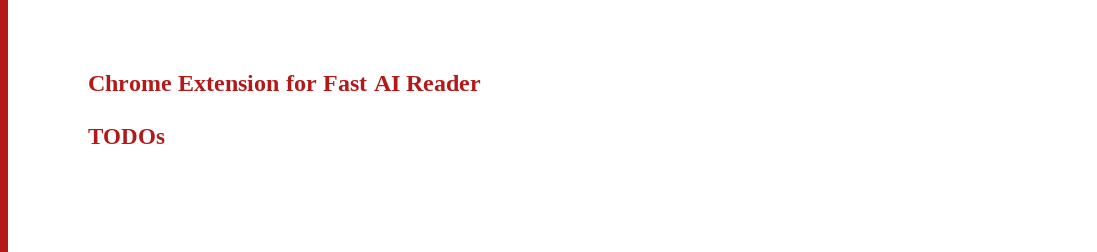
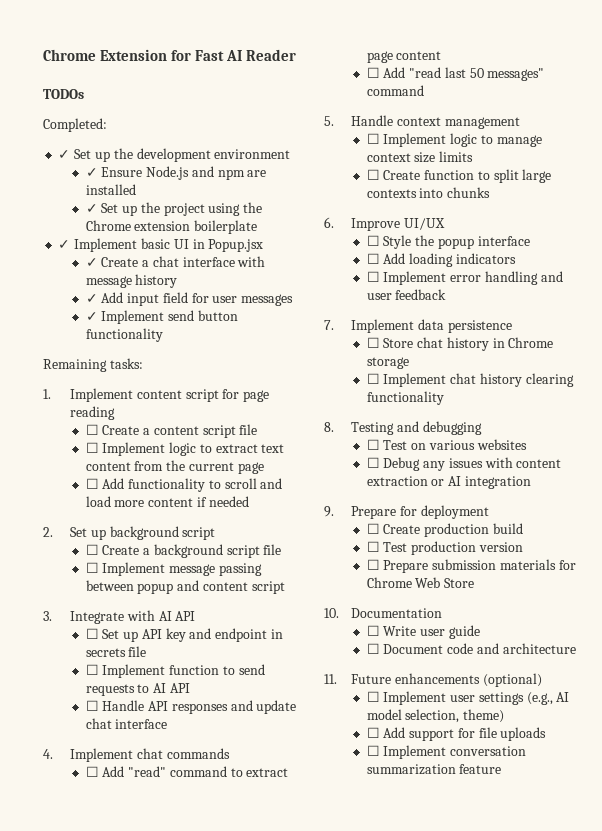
+ Completed:
+ ✓ Set up the development environment
+ ✓ Ensure Node.js and npm are installed
+ ✓ Set up the project using the Chrome extension boilerplate
+ ✓ Implement basic UI in Popup.jsx
+ ✓ Create a chat interface with message history
+ ✓ Add input field for user messages
+ ✓ Implement send button functionality
+ Remaining tasks:
+ 1. Implement content script for page reading
+ ☐ Create a content script file
+ ☐ Implement logic to extract text content from the current page
+ ☐ Add functionality to scroll and load more content if needed
+ 2. Set up background script
+ ☐ Create a background script file
+ ☐ Implement message passing between popup and content script
+ 3. Integrate with AI API
+ ☐ Set up API key and endpoint in secrets file
+ ☐ Implement function to send requests to AI API
+ ☐ Handle API responses and update chat interface
+ 4. Implement chat commands
+ ☐ Add "read" command to extract page content
+ ☐ Add "read last 50 messages" command
+ 5. Handle context management
+ ☐ Implement logic to manage context size limits
+ ☐ Create function to split large contexts into chunks
+ 6. Improve UI/UX
+ ☐ Style the popup interface
+ ☐ Add loading indicators
+ ☐ Implement error handling and user feedback
+ 7. Implement data persistence
+ ☐ Store chat history in Chrome storage
+ ☐ Implement chat history clearing functionality
+ 8. Testing and debugging
+ ☐ Test on various websites
+ ☐ Debug any issues with content extraction or AI integration
+ 9. Prepare for deployment
+ ☐ Create production build
+ ☐ Test production version
+ ☐ Prepare submission materials for Chrome Web Store
+ 10. Documentation
+ ☐ Write user guide
+ ☐ Document code and architecture
+ 11. Future enhancements (optional)
+ ☐ Implement user settings (e.g., AI model selection, theme)
+ ☐ Add support for file uploads
+ ☐ Implement conversation summarization feature

